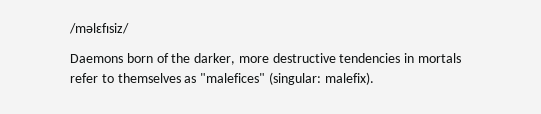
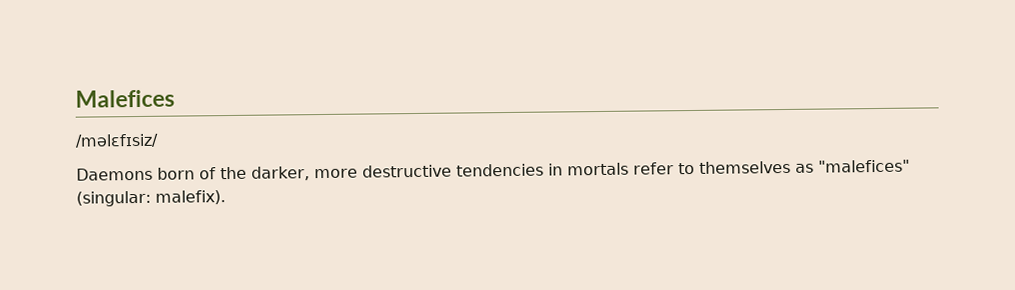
+ Malefices

